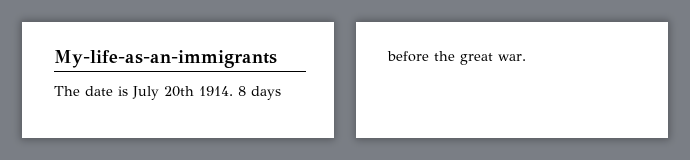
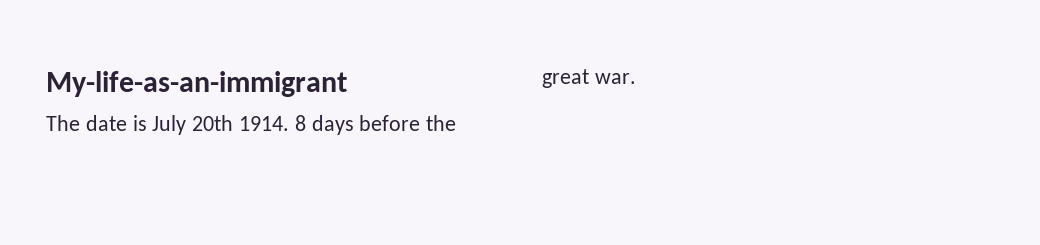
- My-life-as-an-immigrants
+ My-life-as-an-immigrant

